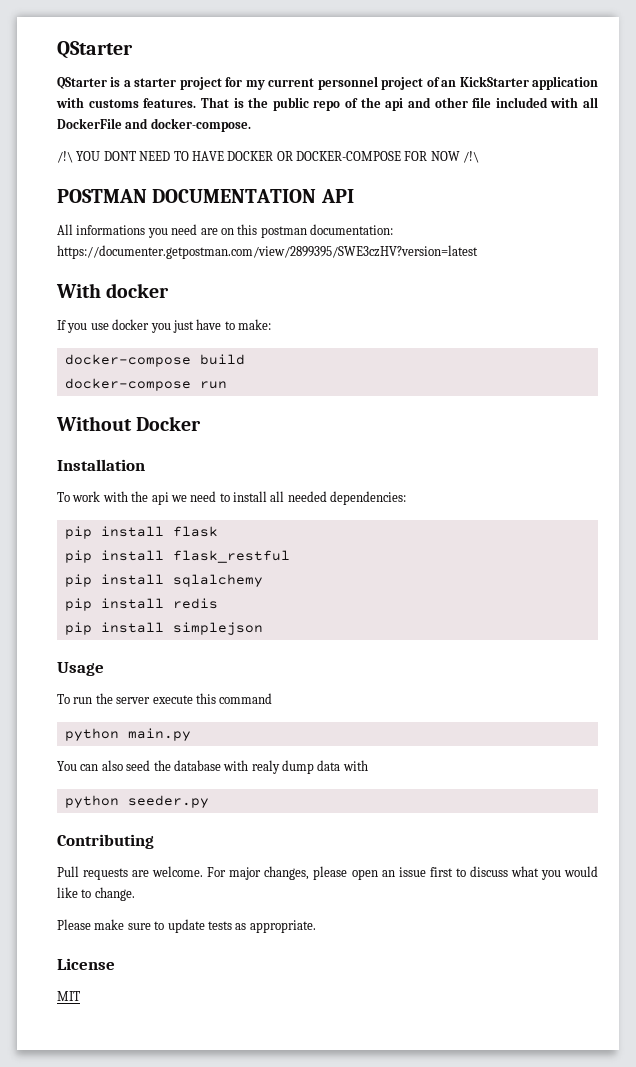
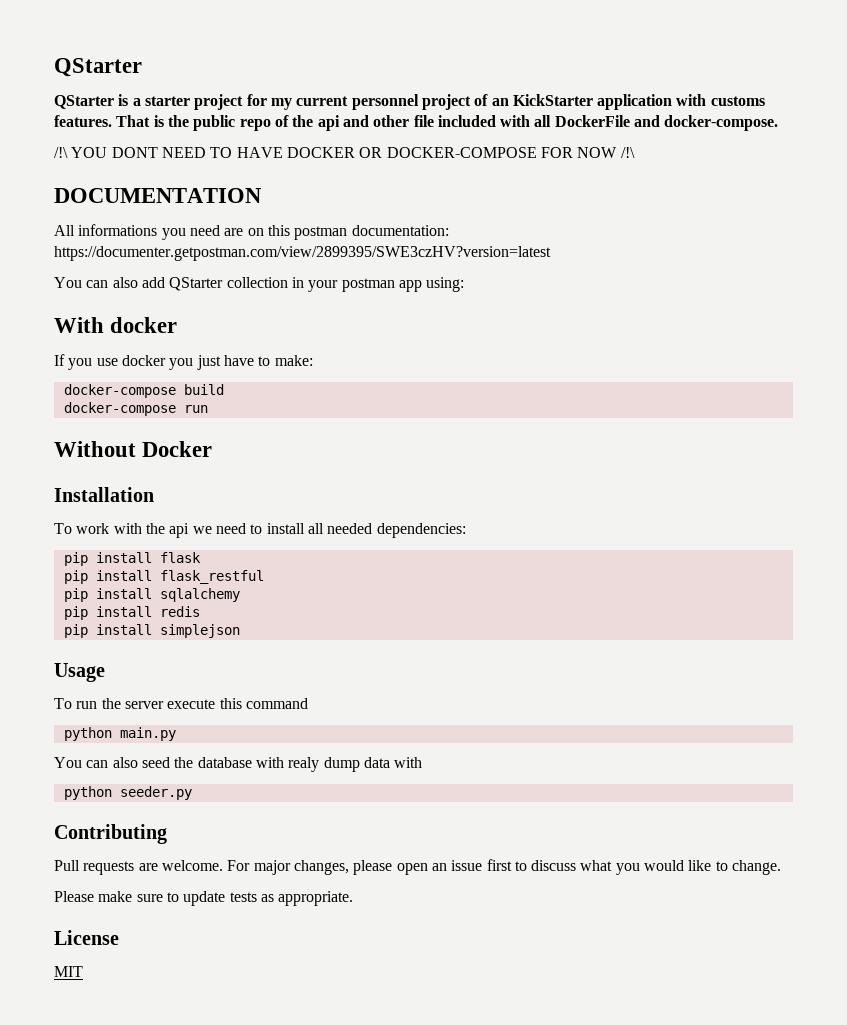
- POSTMAN DOCUMENTATION API
+ DOCUMENTATION
+ You can also add QStarter collection in your postman app using:

